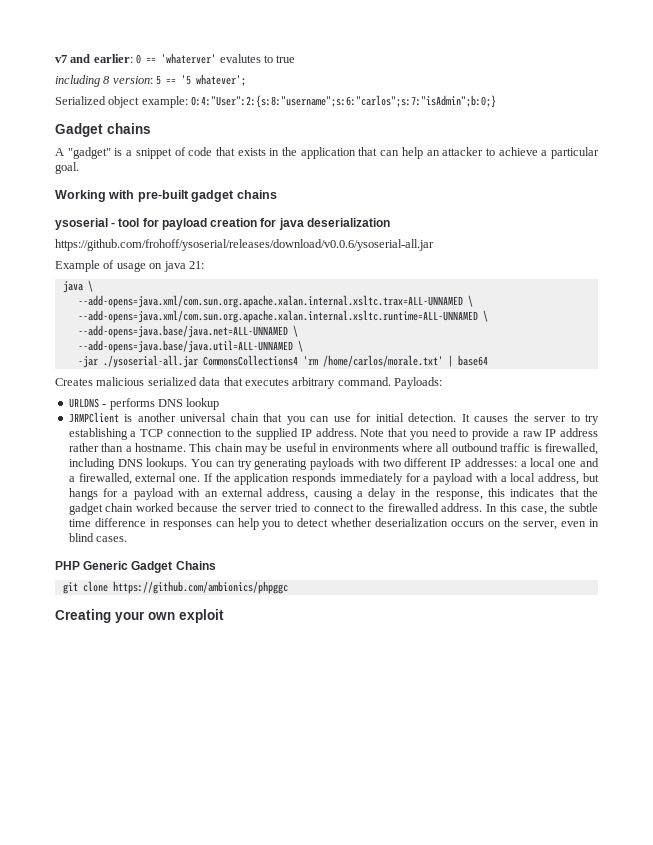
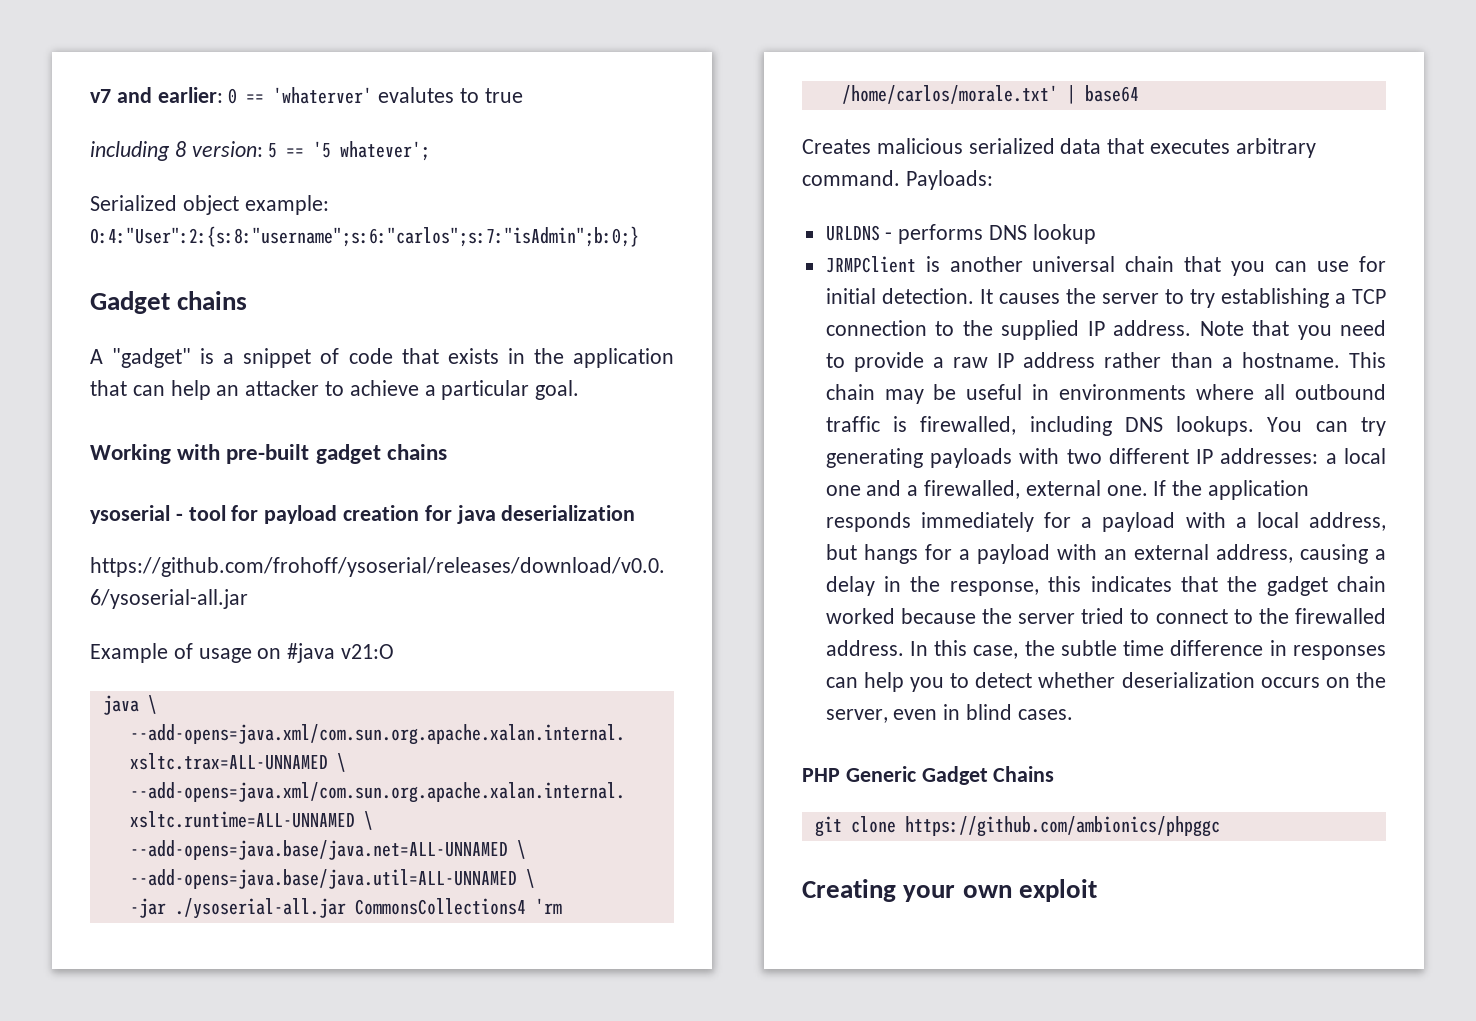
- Example of usage on java 21:
+ Example of usage on #java v21:O

